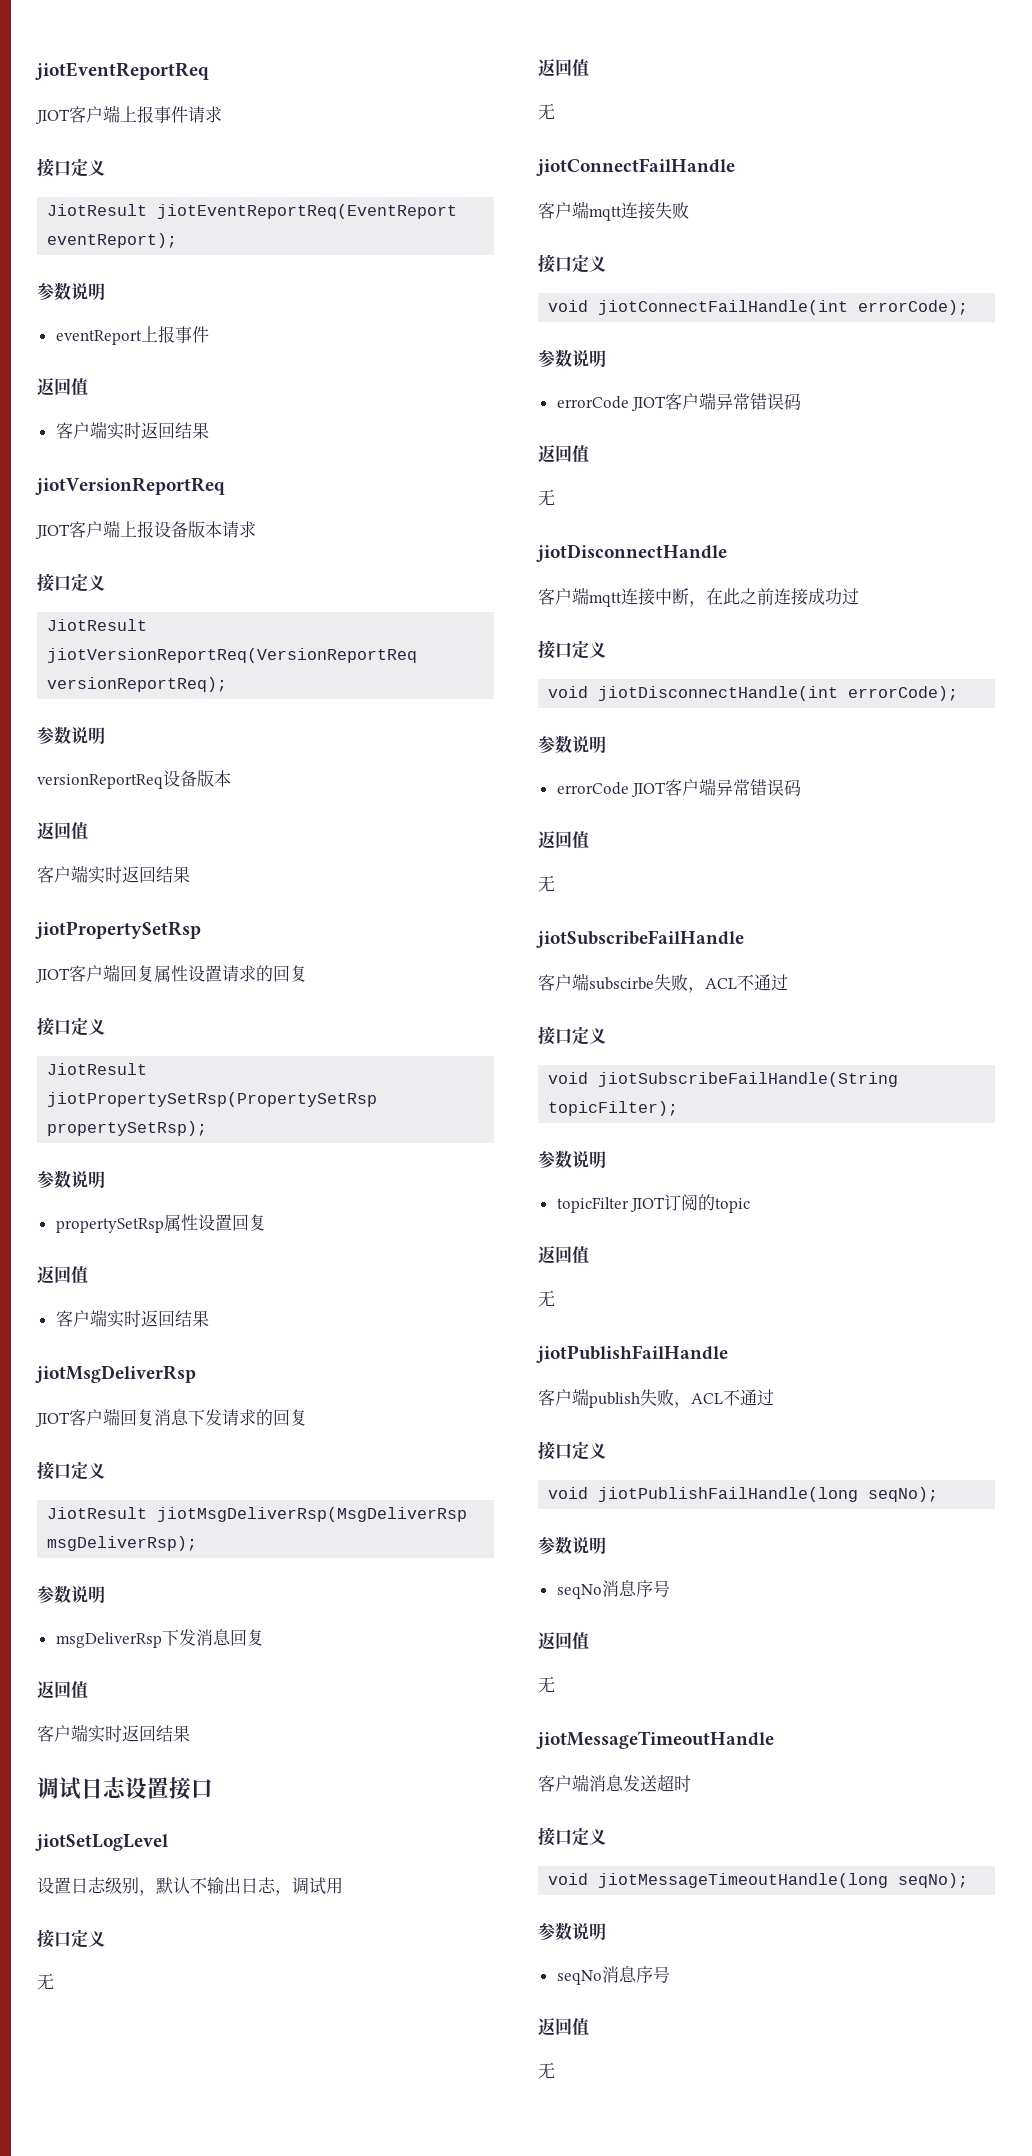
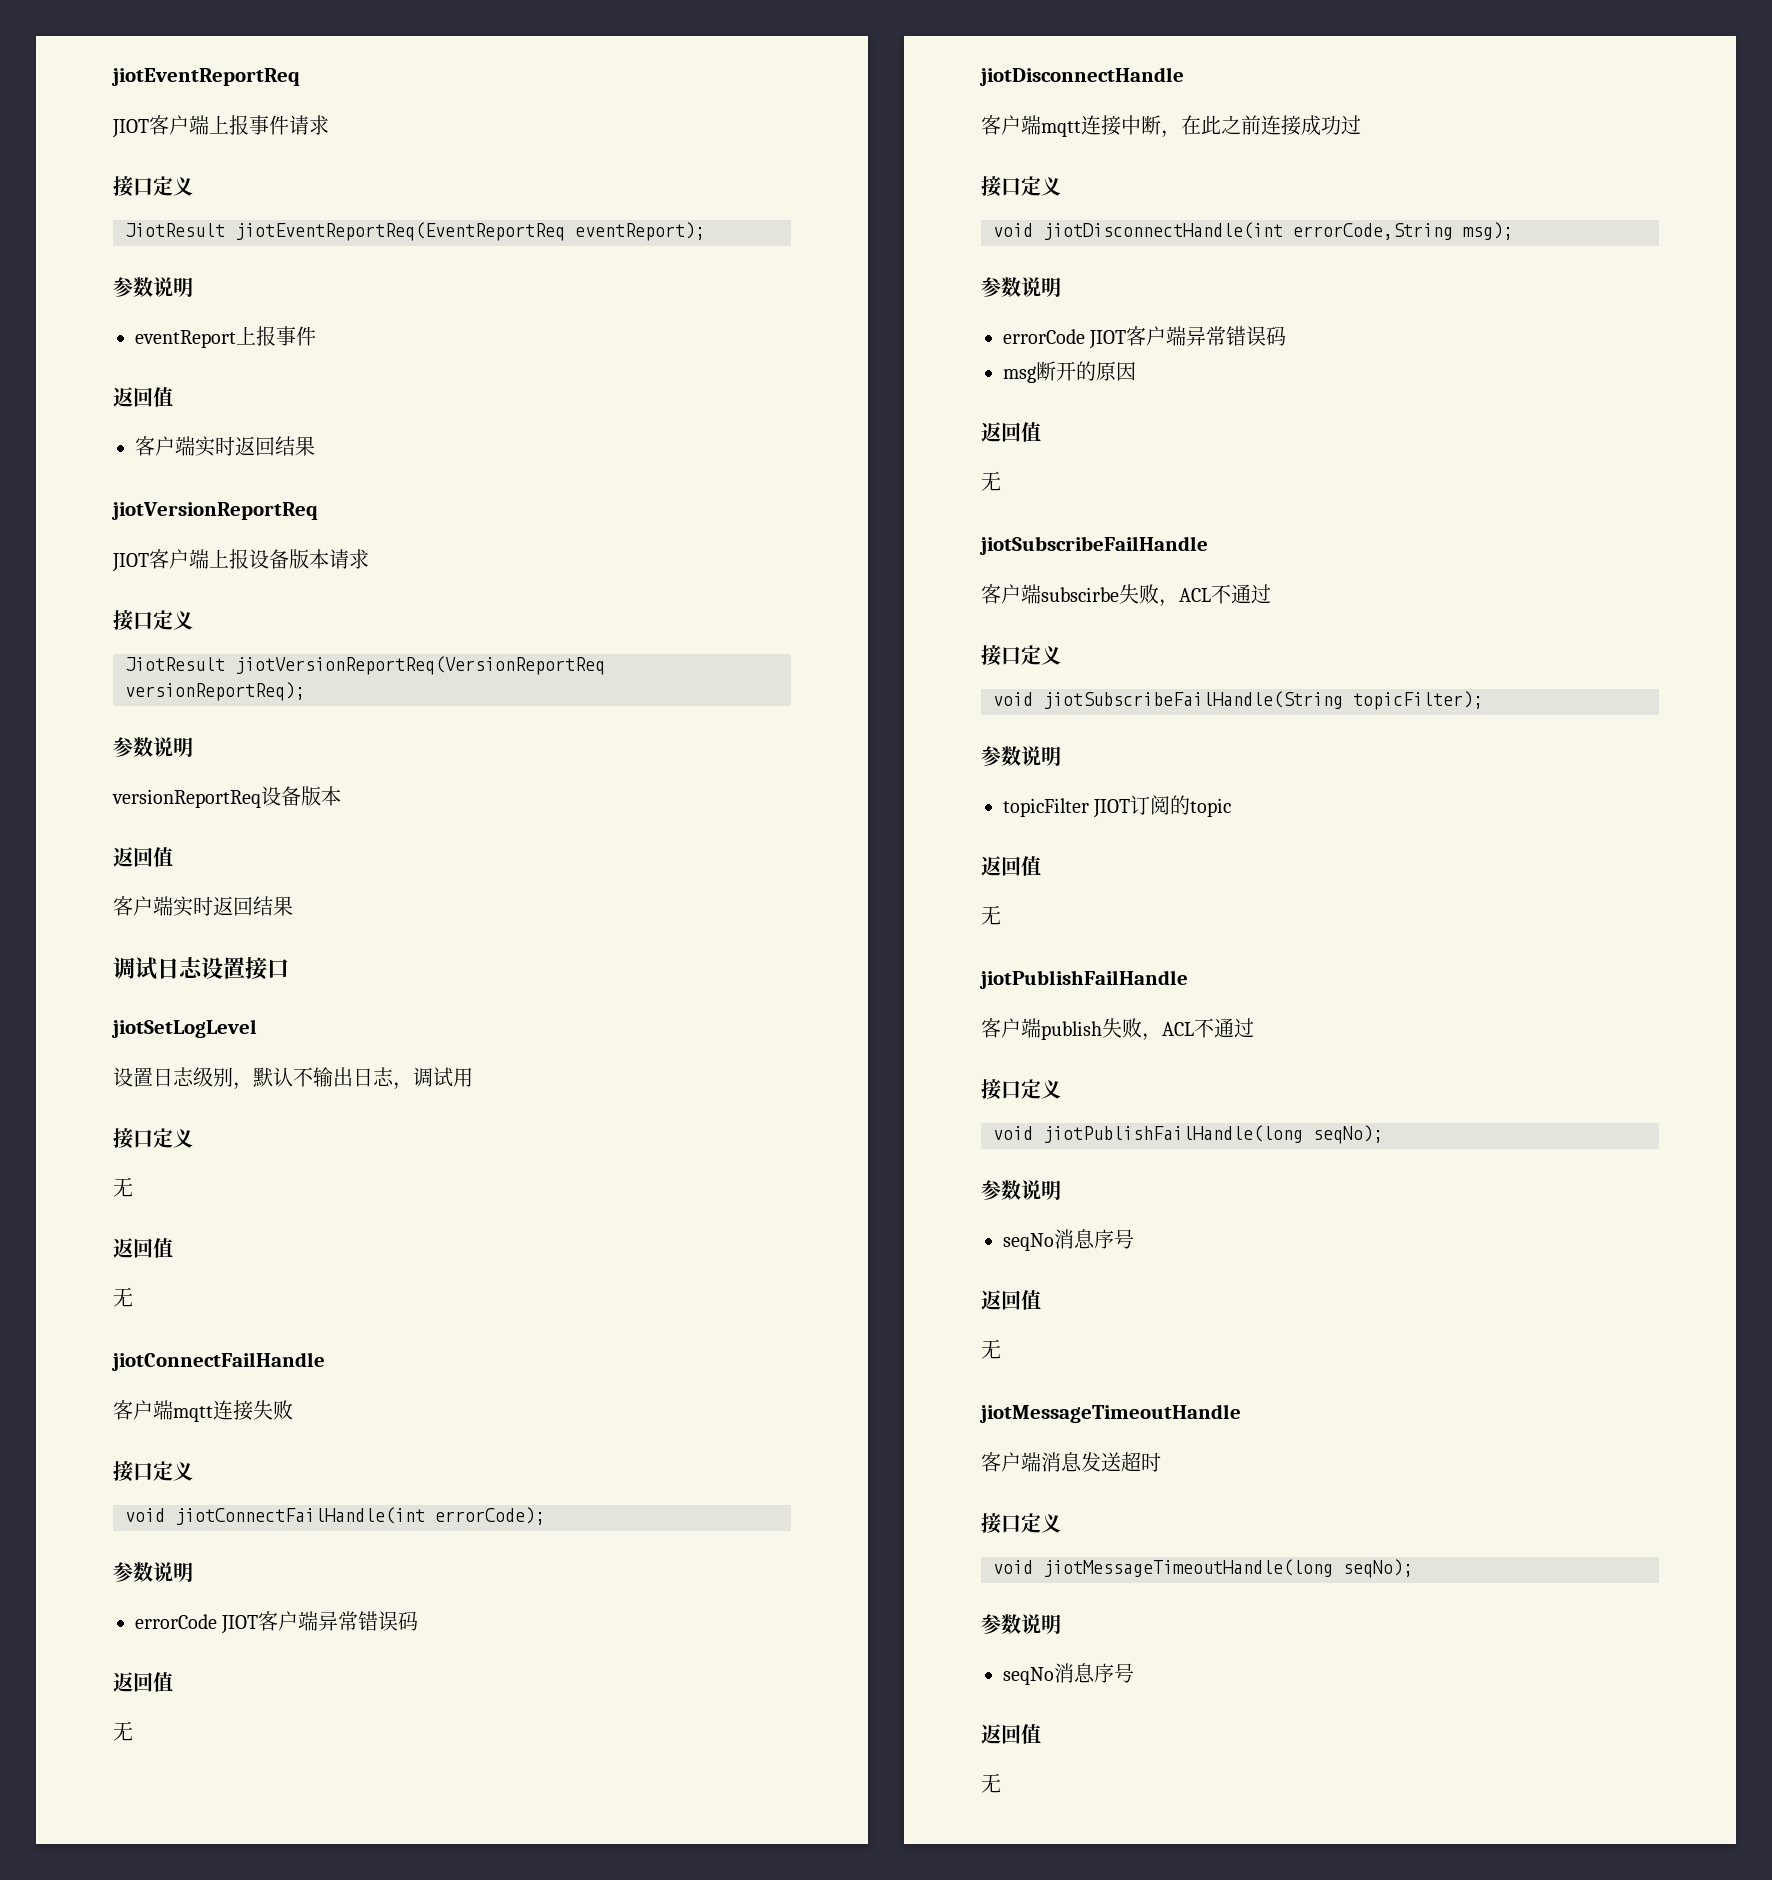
- JiotResult jiotEventReportReq(EventReport eventReport);
+ JiotResult jiotEventReportReq(EventReportReq eventReport);
- jiotPropertySetRsp
- JIOT客户端回复属性设置请求的回复
- 接口定义
- JiotResult jiotPropertySetRsp(PropertySetRsp propertySetRsp);
- 参数说明
- propertySetRsp属性设置回复
- 返回值
- 客户端实时返回结果
- jiotMsgDeliverRsp
- JIOT客户端回复消息下发请求的回复
- 接口定义
- JiotResult jiotMsgDeliverRsp(MsgDeliverRsp msgDeliverRsp);
- 参数说明
- msgDeliverRsp下发消息回复
- 返回值
- 客户端实时返回结果
- void jiotDisconnectHandle(int errorCode);
+ void jiotDisconnectHandle(int errorCode,String msg);
  参数说明
  errorCode JIOT客户端异常错误码
+ msg断开的原因

